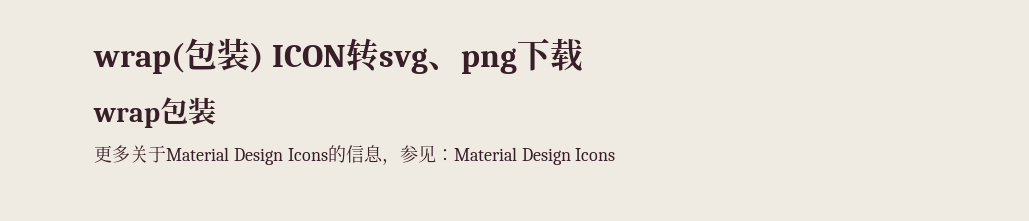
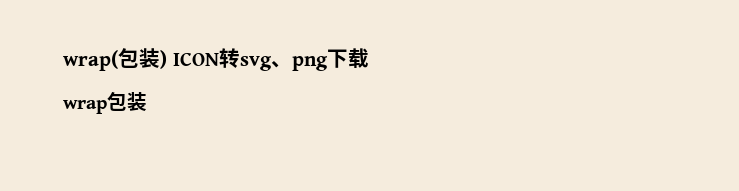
- 更多关于Material Design Icons的信息，参见：Material Design Icons

